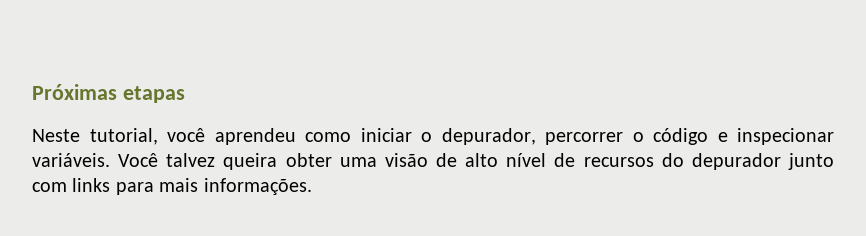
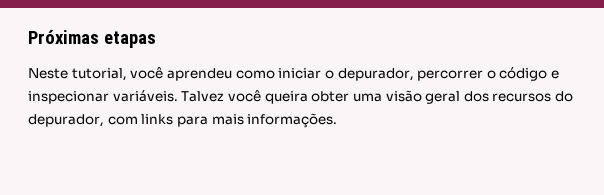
- Você talvez queira obter uma visão de alto nível de recursos do depurador junto com links para mais informações.
+ Talvez você queira obter uma visão geral dos recursos do depurador, com links para mais informações.

